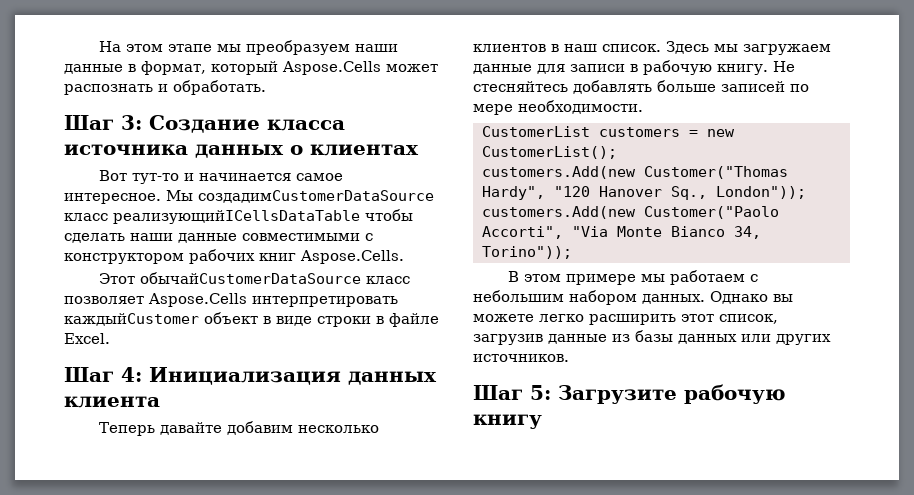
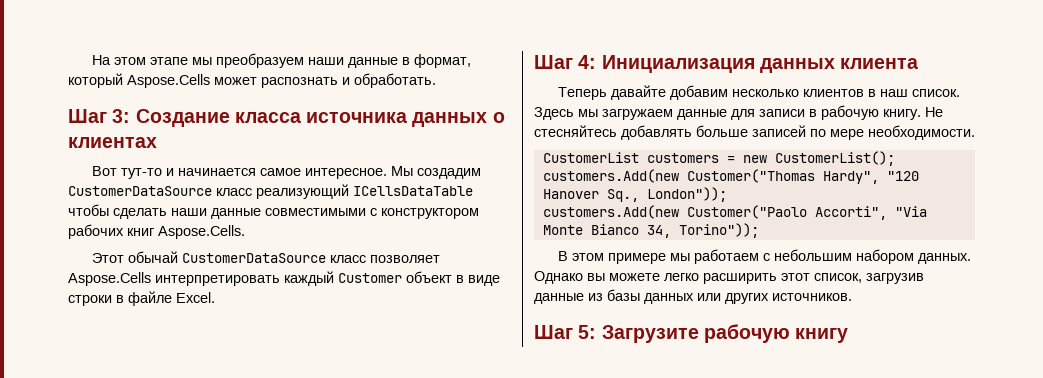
- Мы создадимCustomerDataSource класс реализующийICellsDataTable чтобы сделать наши данные совместимыми с конструктором рабочих книг Aspose.Cells.
+ Мы создадим CustomerDataSource класс реализующий ICellsDataTable чтобы сделать наши данные совместимыми с конструктором рабочих книг Aspose.Cells.
- Этот обычайCustomerDataSource класс позволяет Aspose.Cells интерпретировать каждыйCustomer объект в виде строки в файле Excel.
+ Этот обычай CustomerDataSource класс позволяет Aspose.Cells интерпретировать каждый Customer объект в виде строки в файле Excel.

